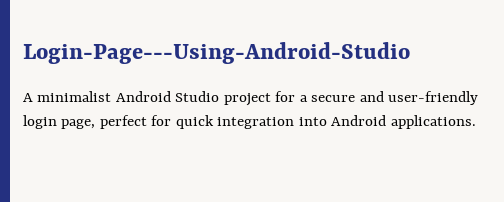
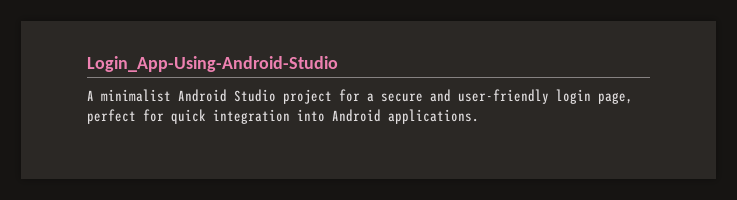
- Login-Page---Using-Android-Studio
+ Login_App-Using-Android-Studio

